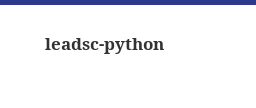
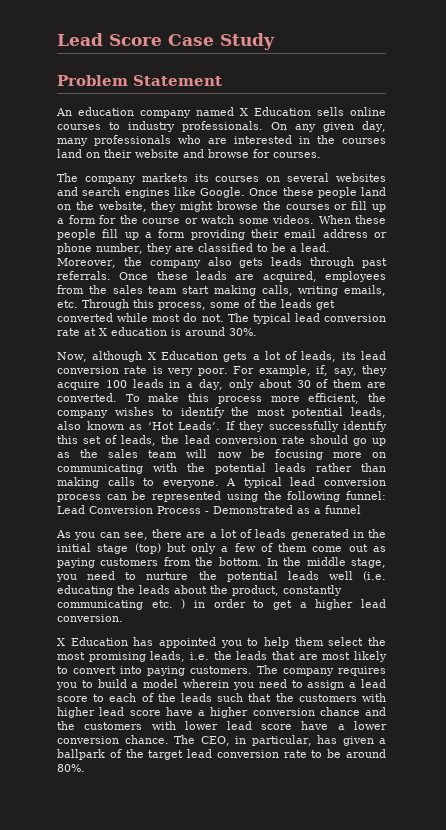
- leadsc-python
+ Lead Score Case Study
+ Problem Statement
+ An education company named X Education sells online courses to industry professionals. On any given day, many professionals who are interested in the courses land on their website and browse for courses.
+ The company markets its courses on several websites and search engines like Google. Once these people land on the website, they might browse the courses or fill up a form for the course or watch some videos. When these people fill up a form providing their email address or phone number, they are classified to be a lead. Moreover, the company also gets leads through past referrals. Once these leads are acquired, employees from the sales team start making calls, writing emails, etc. Through this process, some of the leads get converted while most do not. The typical lead conversion rate at X education is around 30%.
+ Now, although X Education gets a lot of leads, its lead conversion rate is very poor. For example, if, say, they acquire 100 leads in a day, only about 30 of them are converted. To make this process more efficient, the company wishes to identify the most potential leads, also known as ‘Hot Leads’. If they successfully identify this set of leads, the lead conversion rate should go up as the sales team will now be focusing more on communicating with the potential leads rather than making calls to everyone. A typical lead conversion process can be represented using the following funnel: Lead Conversion Process - Demonstrated as a funnel
+ As you can see, there are a lot of leads generated in the initial stage (top) but only a few of them come out as paying customers from the bottom. In the middle stage, you need to nurture the potential leads well (i.e. educating the leads about the product, constantly communicating etc. ) in order to get a higher lead conversion.
+ X Education has appointed you to help them select the most promising leads, i.e. the leads that are most likely to convert into paying customers. The company requires you to build a model wherein you need to assign a lead score to each of the leads such that the customers with higher lead score have a higher conversion chance and the customers with lower lead score have a lower conversion chance. The CEO, in particular, has given a ballpark of the target lead conversion rate to be around 80%.

